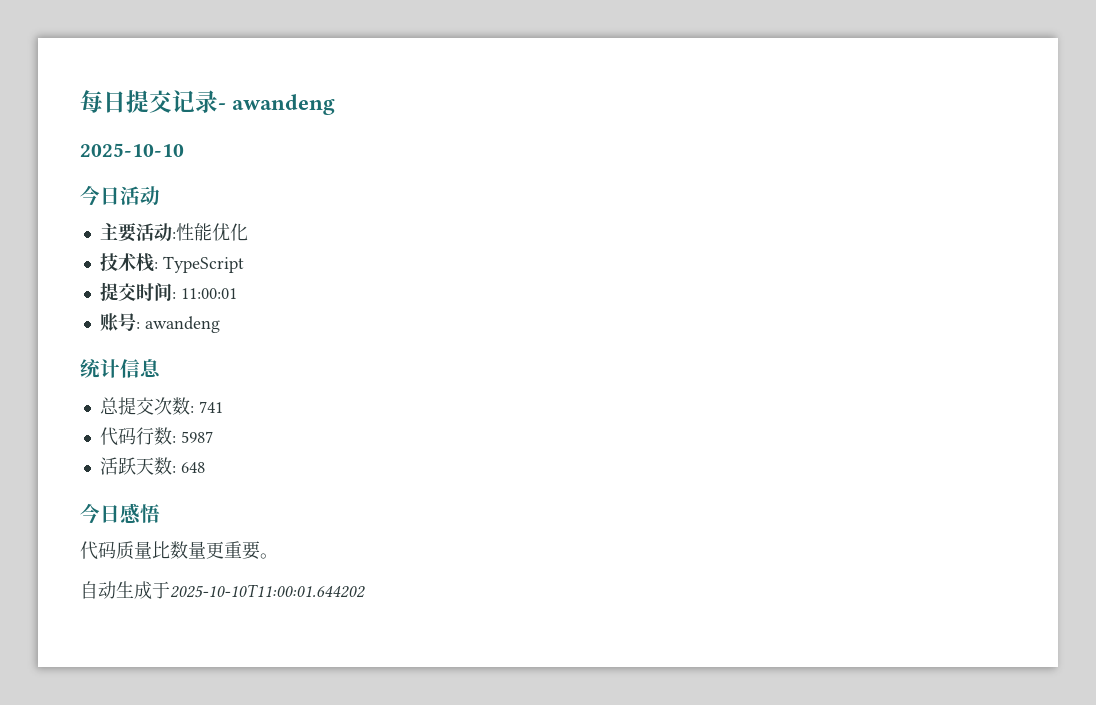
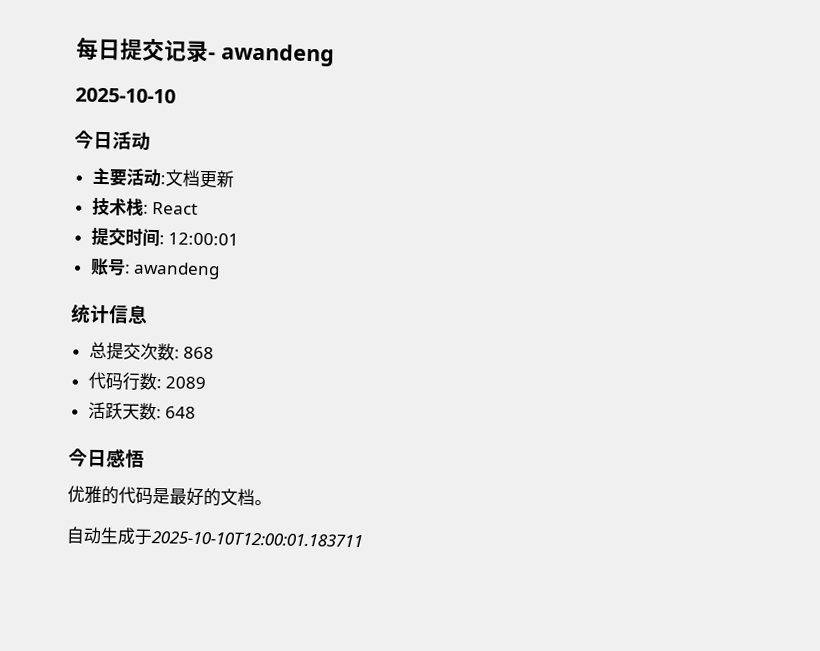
- 主要活动:性能优化
+ 主要活动:文档更新
- 技术栈: TypeScript
+ 技术栈: React
- 提交时间: 11:00:01
+ 提交时间: 12:00:01
- 总提交次数: 741
+ 总提交次数: 868
- 代码行数: 5987
+ 代码行数: 2089
- 代码质量比数量更重要。
+ 优雅的代码是最好的文档。
- 自动生成于2025-10-10T11:00:01.644202
+ 自动生成于2025-10-10T12:00:01.183711

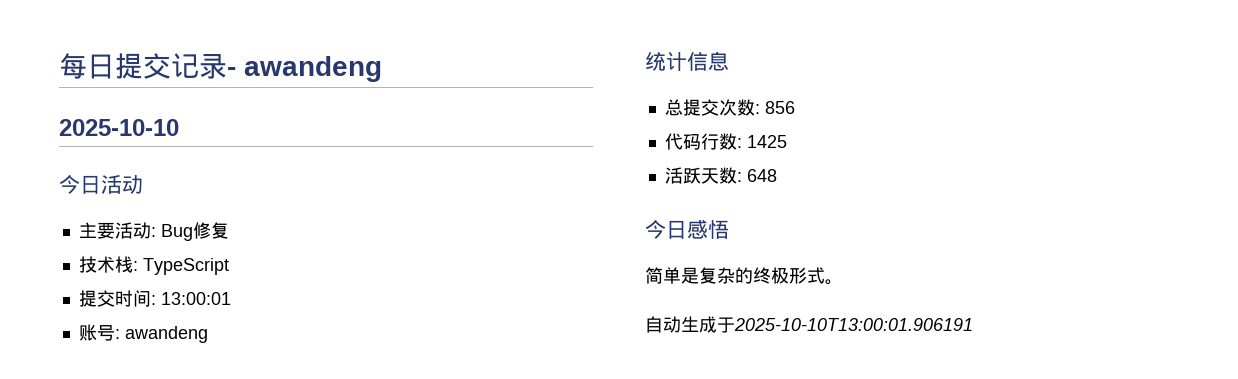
- 主要活动:文档更新
+ 主要活动: Bug修复
- 技术栈: React
+ 技术栈: TypeScript
- 提交时间: 12:00:01
+ 提交时间: 13:00:01
- 总提交次数: 868
+ 总提交次数: 856
- 代码行数: 2089
+ 代码行数: 1425
- 优雅的代码是最好的文档。
+ 简单是复杂的终极形式。
- 自动生成于2025-10-10T12:00:01.183711
+ 自动生成于2025-10-10T13:00:01.906191

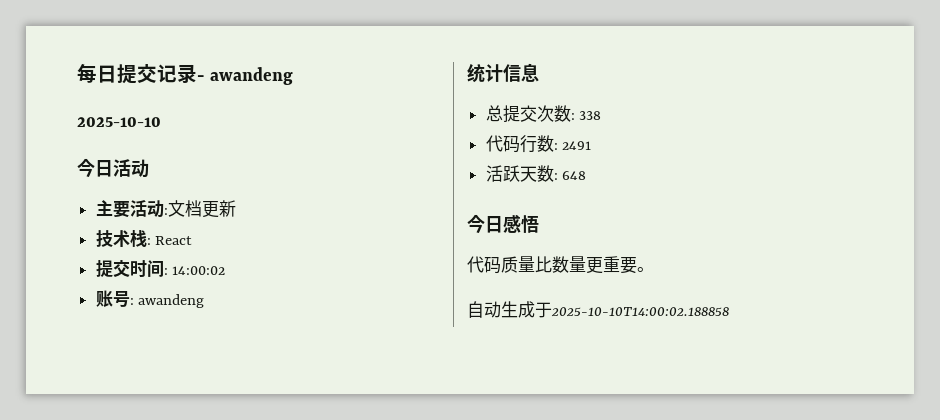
- 主要活动: Bug修复
+ 主要活动:文档更新
- 技术栈: TypeScript
+ 技术栈: React
- 提交时间: 13:00:01
+ 提交时间: 14:00:02
- 总提交次数: 856
+ 总提交次数: 338
- 代码行数: 1425
+ 代码行数: 2491
- 简单是复杂的终极形式。
+ 代码质量比数量更重要。
- 自动生成于2025-10-10T13:00:01.906191
+ 自动生成于2025-10-10T14:00:02.188858

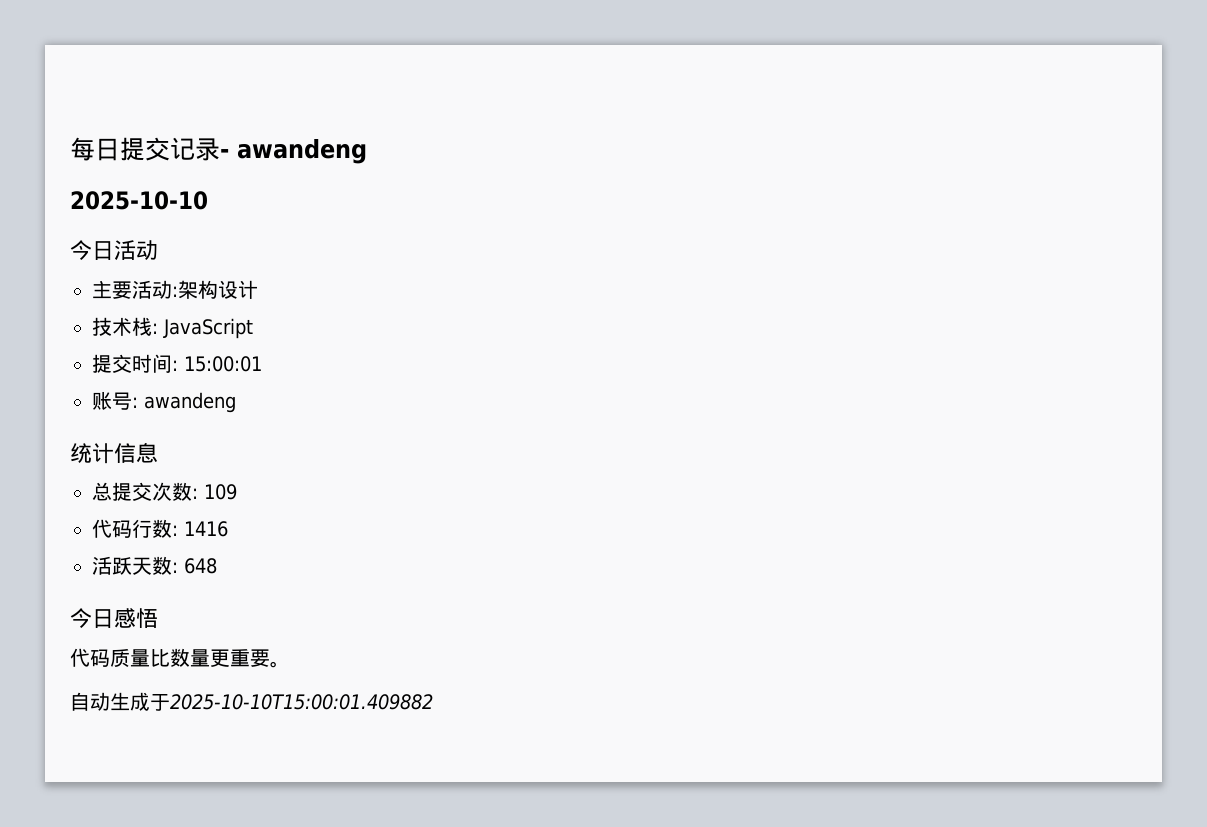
- 主要活动:文档更新
+ 主要活动:架构设计
- 技术栈: React
+ 技术栈: JavaScript
- 提交时间: 14:00:02
+ 提交时间: 15:00:01
- 总提交次数: 338
+ 总提交次数: 109
- 代码行数: 2491
+ 代码行数: 1416
- 自动生成于2025-10-10T14:00:02.188858
+ 自动生成于2025-10-10T15:00:01.409882

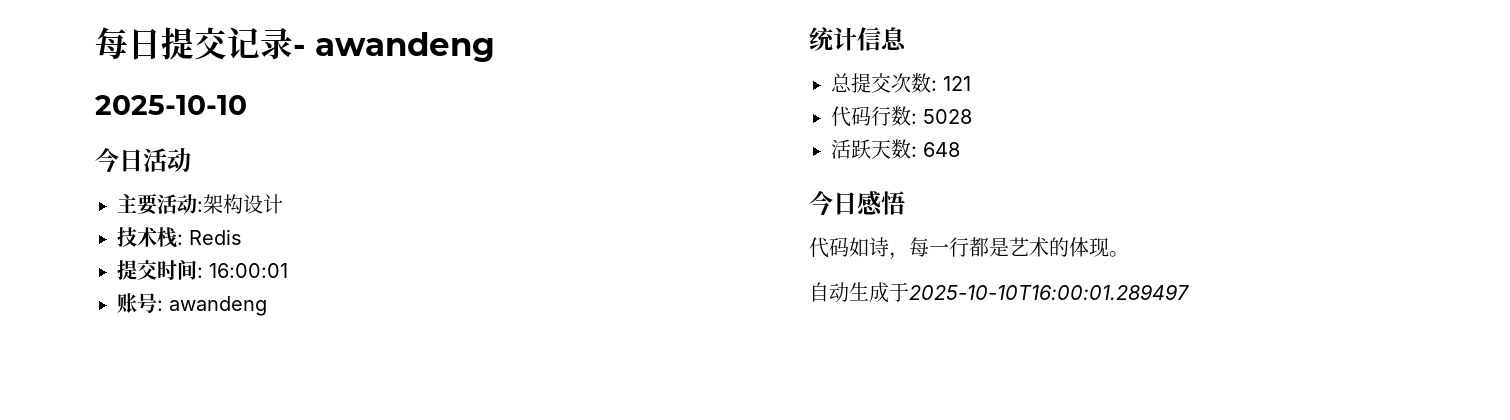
- 技术栈: JavaScript
+ 技术栈: Redis
- 提交时间: 15:00:01
+ 提交时间: 16:00:01
- 总提交次数: 109
+ 总提交次数: 121
- 代码行数: 1416
+ 代码行数: 5028
- 代码质量比数量更重要。
+ 代码如诗，每一行都是艺术的体现。
- 自动生成于2025-10-10T15:00:01.409882
+ 自动生成于2025-10-10T16:00:01.289497

